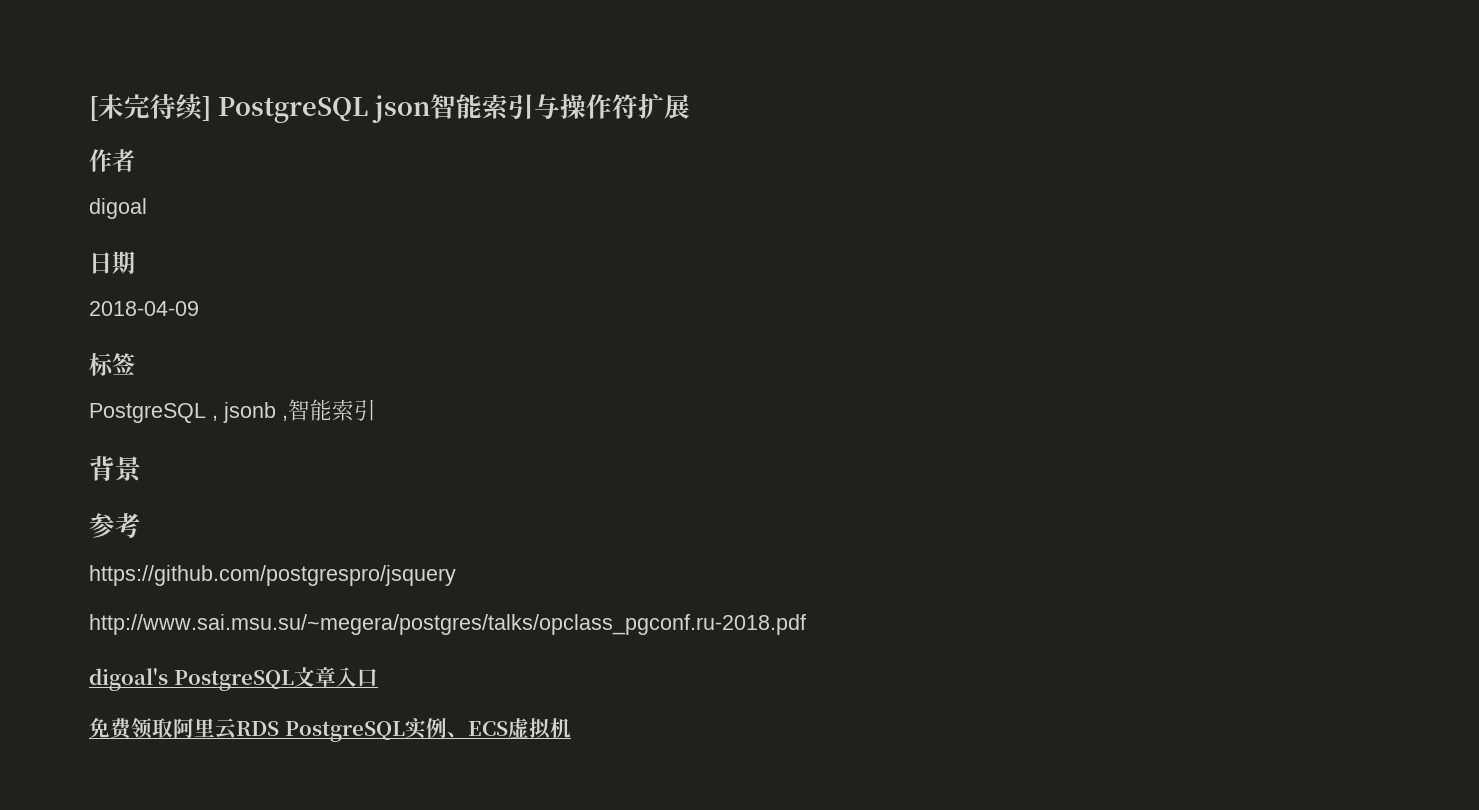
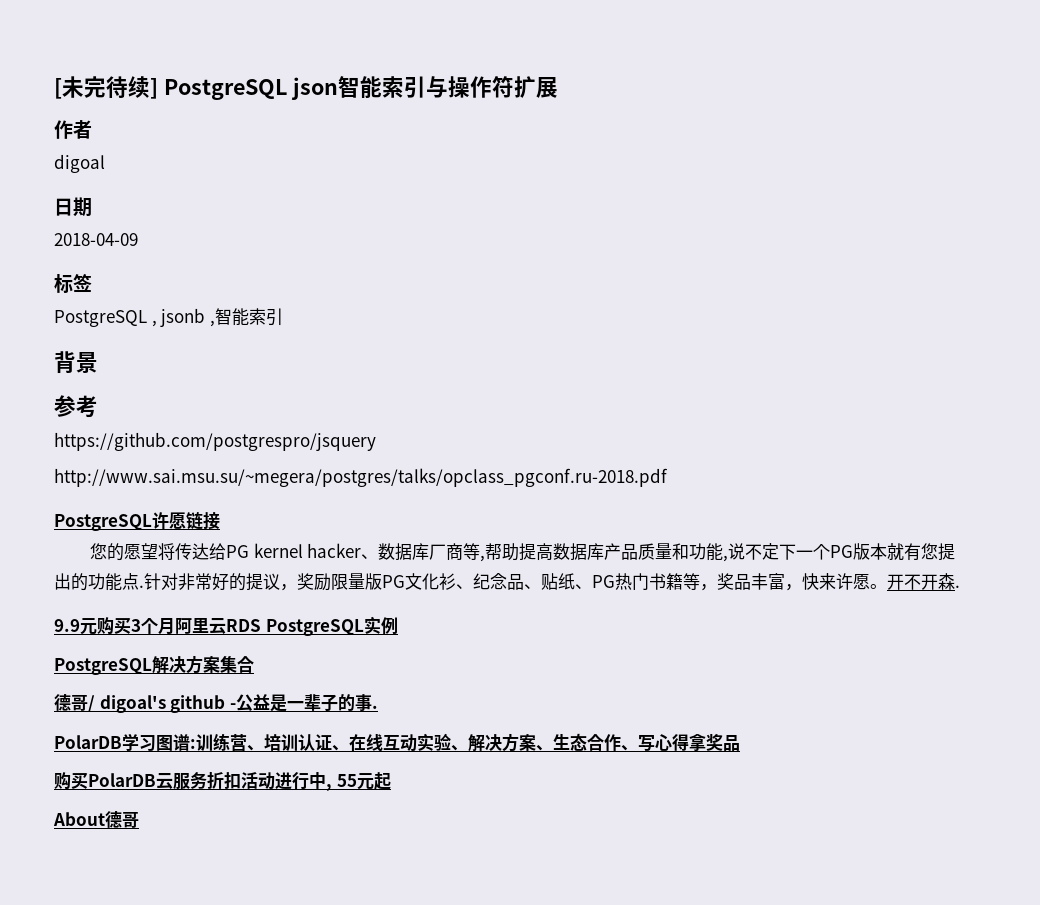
- digoal's PostgreSQL文章入口
- 免费领取阿里云RDS PostgreSQL实例、ECS虚拟机
+ PostgreSQL许愿链接
+ 您的愿望将传达给PG kernel hacker、数据库厂商等,帮助提高数据库产品质量和功能,说不定下一个PG版本就有您提出的功能点.针对非常好的提议，奖励限量版PG文化衫、纪念品、贴纸、PG热门书籍等，奖品丰富，快来许愿。开不开森.
+ 9.9元购买3个月阿里云RDS PostgreSQL实例
+ PostgreSQL解决方案集合
+ 德哥/ digoal's github -公益是一辈子的事.
+ PolarDB学习图谱:训练营、培训认证、在线互动实验、解决方案、生态合作、写心得拿奖品
+ 购买PolarDB云服务折扣活动进行中, 55元起
+ About德哥

